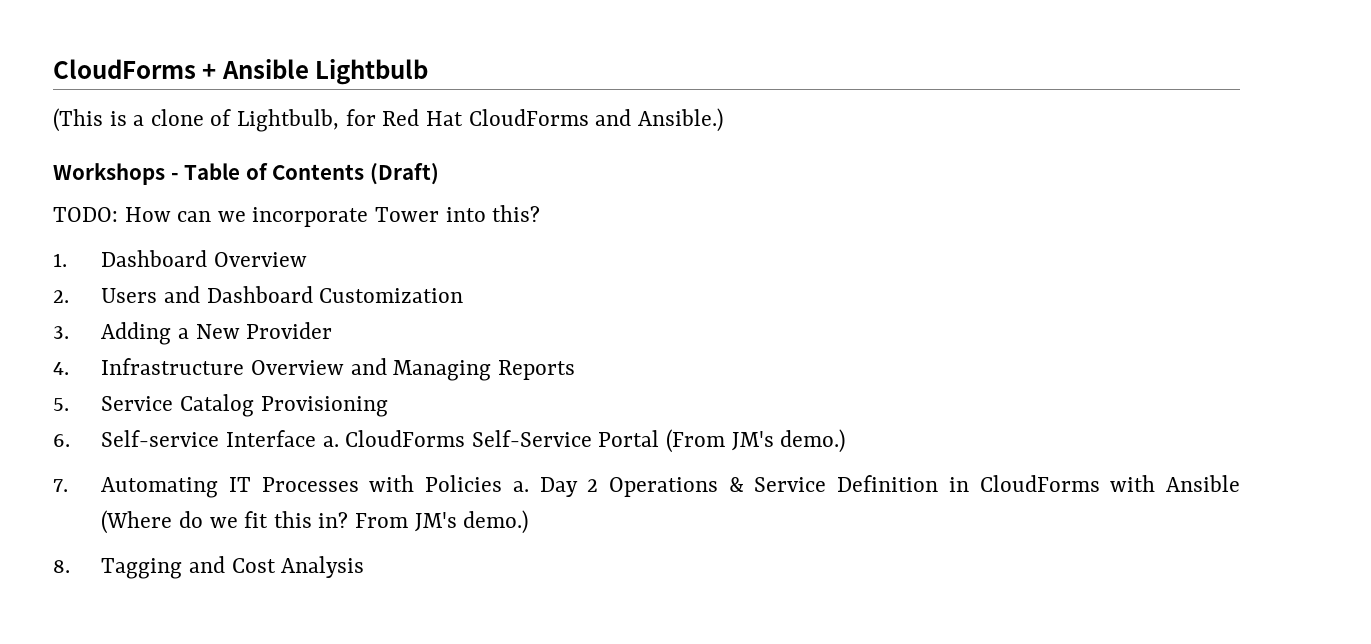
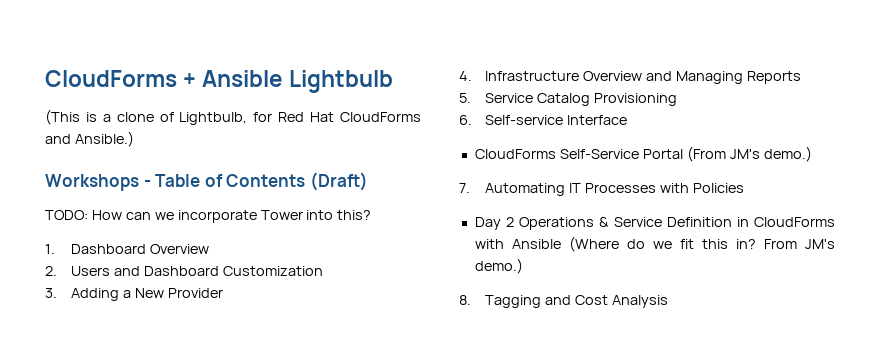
- 6. Self-service Interface a. CloudForms Self-Service Portal (From JM's demo.)
+ 6. Self-service Interface
+ CloudForms Self-Service Portal (From JM's demo.)
- 7. Automating IT Processes with Policies a. Day 2 Operations & Service Definition in CloudForms with Ansible (Where do we fit this in?
+ 7. Automating IT Processes with Policies
+ Day 2 Operations & Service Definition in CloudForms with Ansible (Where do we fit this in?

